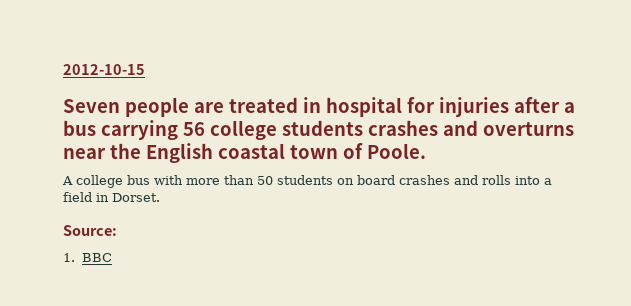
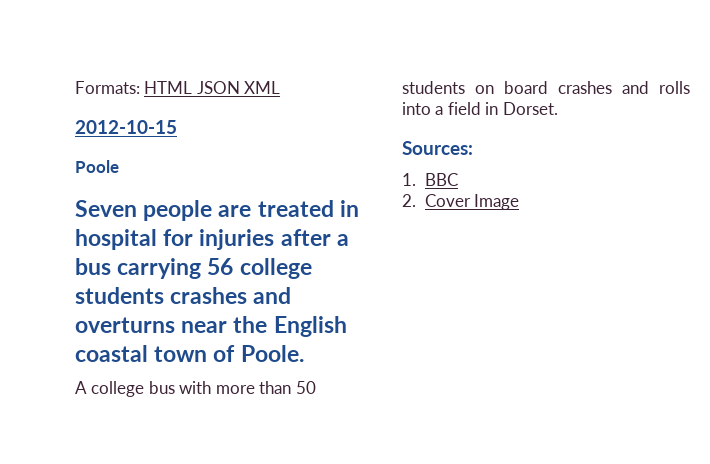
+ Formats: HTML JSON XML
+ Poole
- Source:
+ Sources:
+ 2. Cover Image

